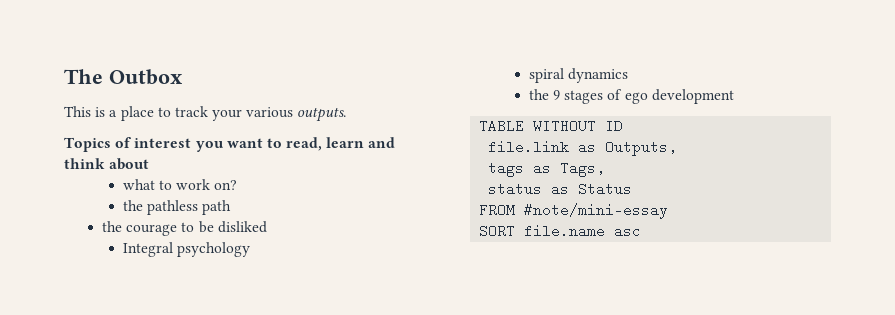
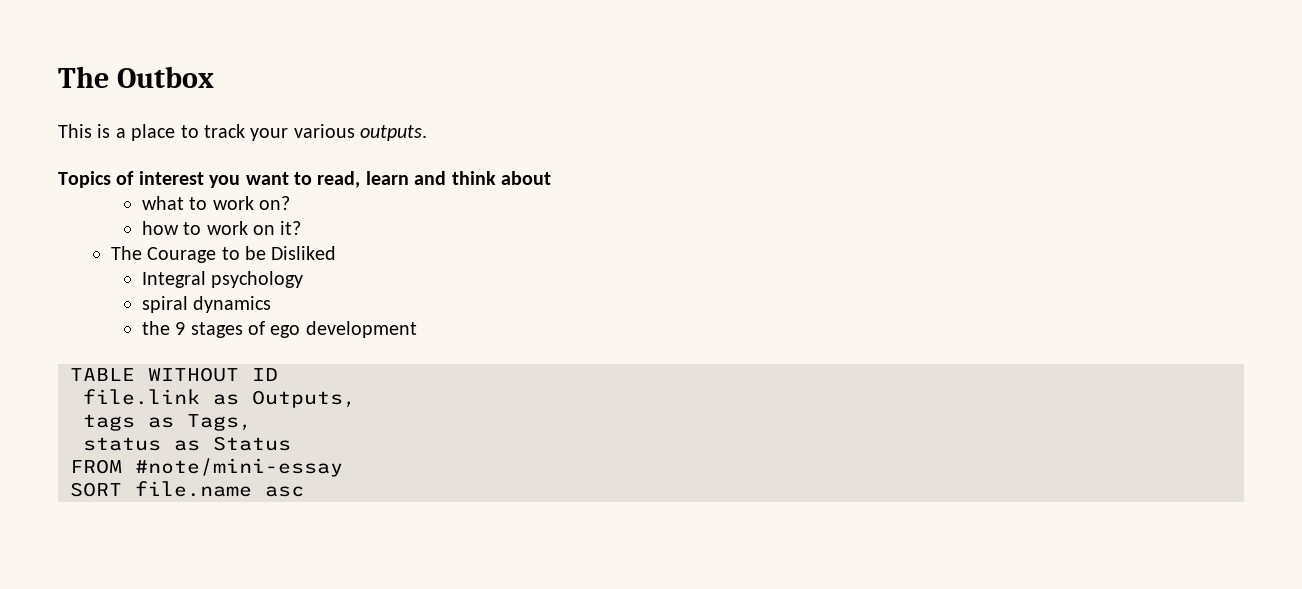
- the pathless path
- the courage to be disliked
+ how to work on it?
+ The Courage to be Disliked

